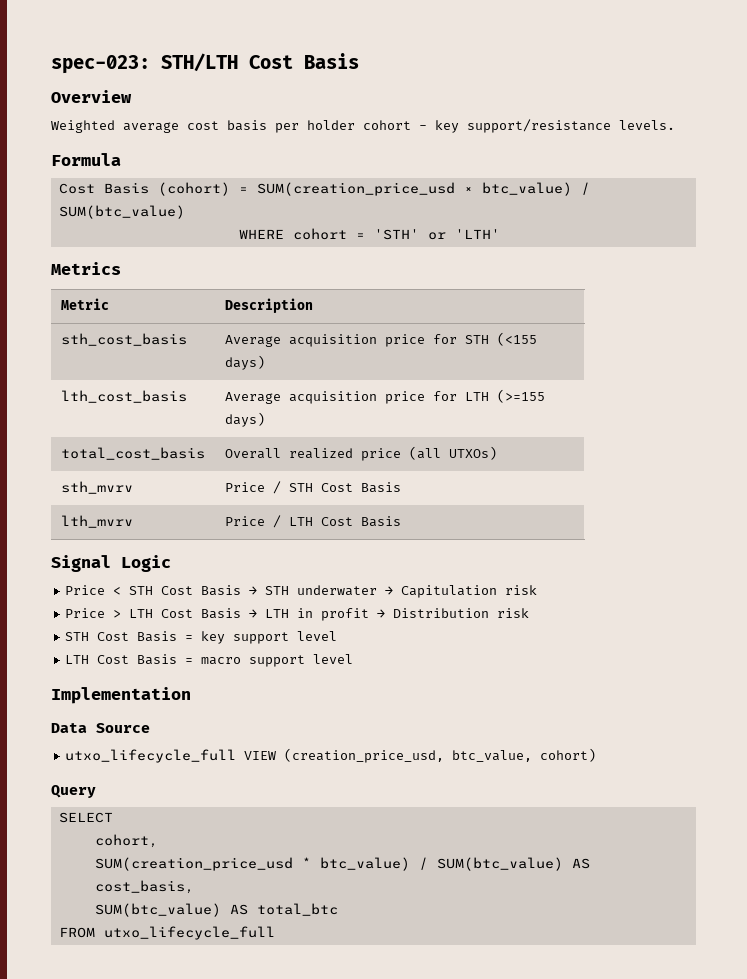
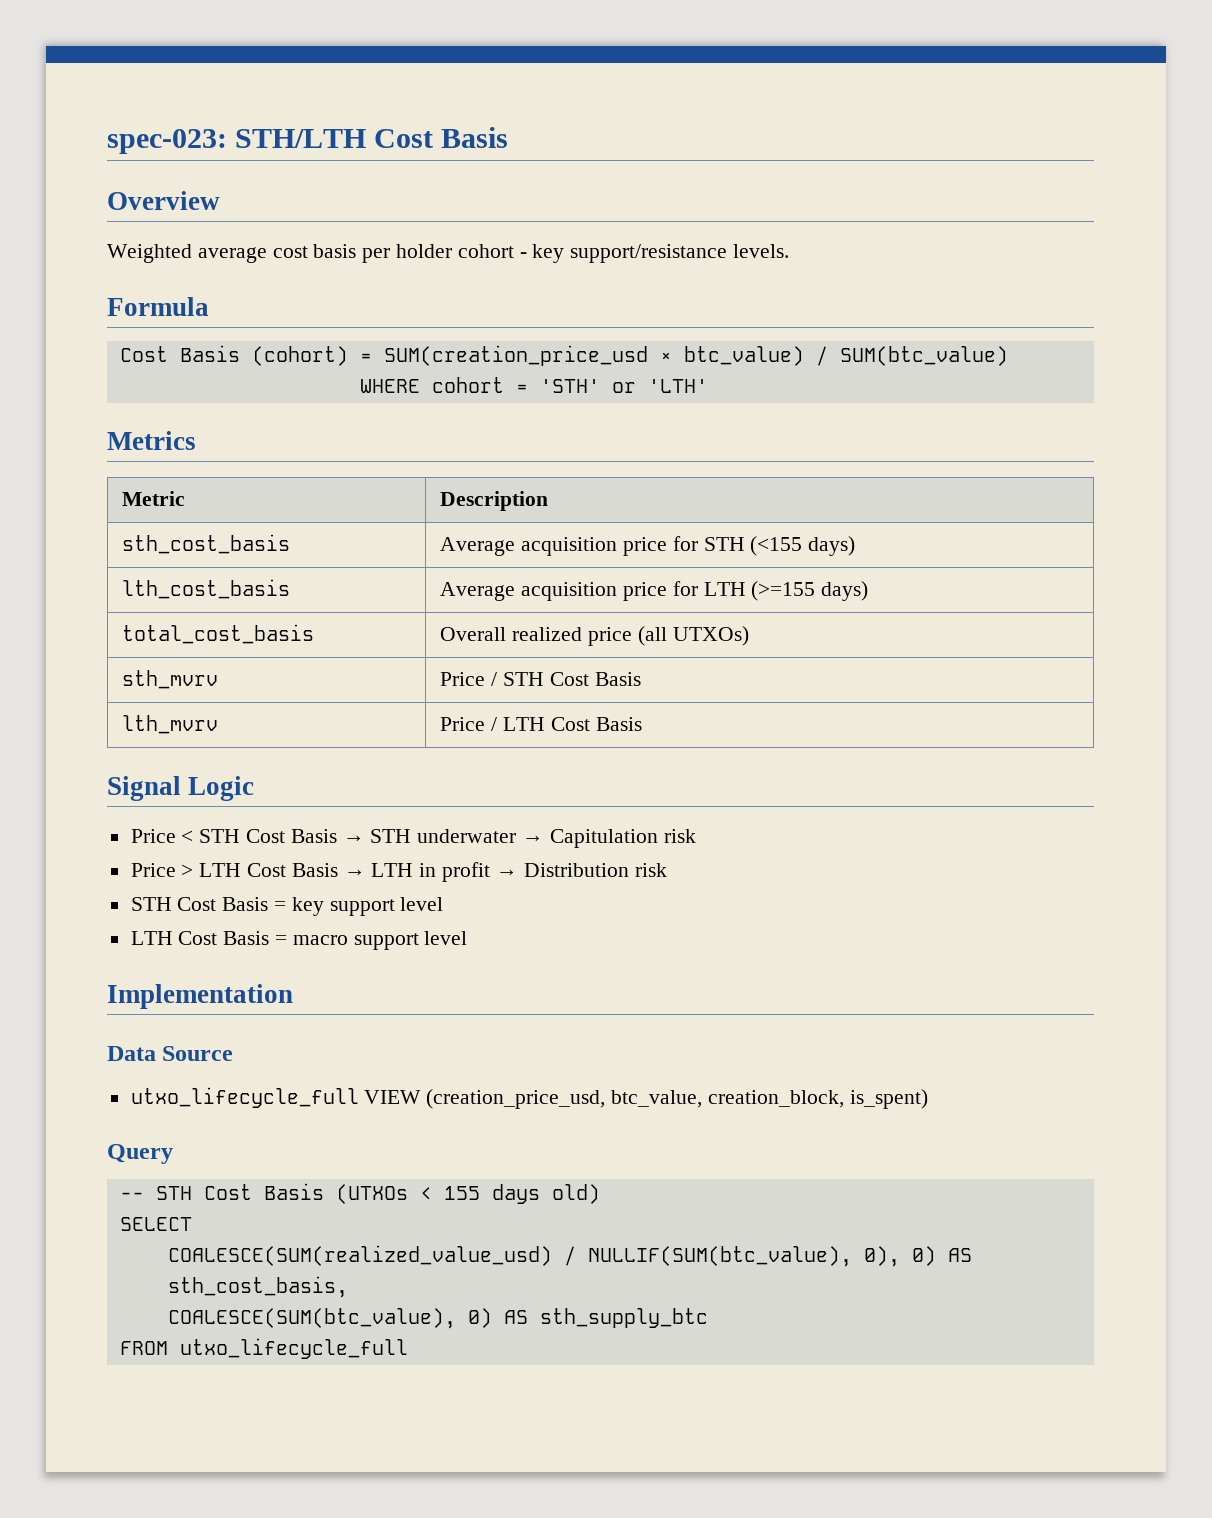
- utxo_lifecycle_full VIEW (creation_price_usd, btc_value, cohort)
+ utxo_lifecycle_full VIEW (creation_price_usd, btc_value, creation_block, is_spent)
+ -- STH Cost Basis (UTXOs < 155 days old)
  SELECT
- cohort,
- SUM(creation_price_usd * btc_value) / SUM(btc_value) AS cost_basis,
- SUM(btc_value) AS total_btc
+ COALESCE(SUM(realized_value_usd) / NULLIF(SUM(btc_value), 0), 0) AS sth_cost_basis,
+ COALESCE(SUM(btc_value), 0) AS sth_supply_btc

